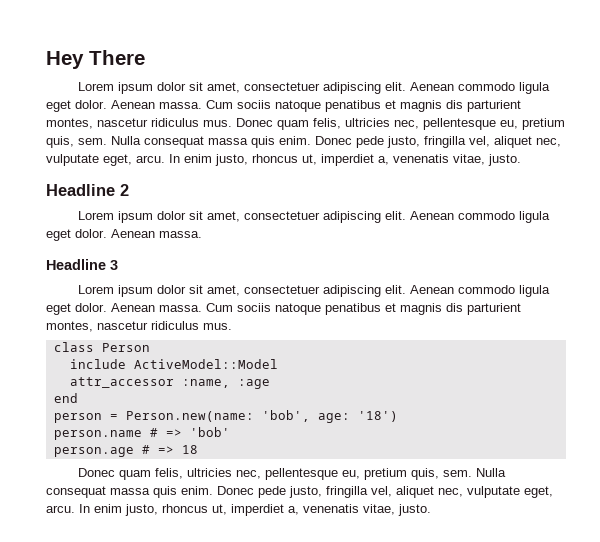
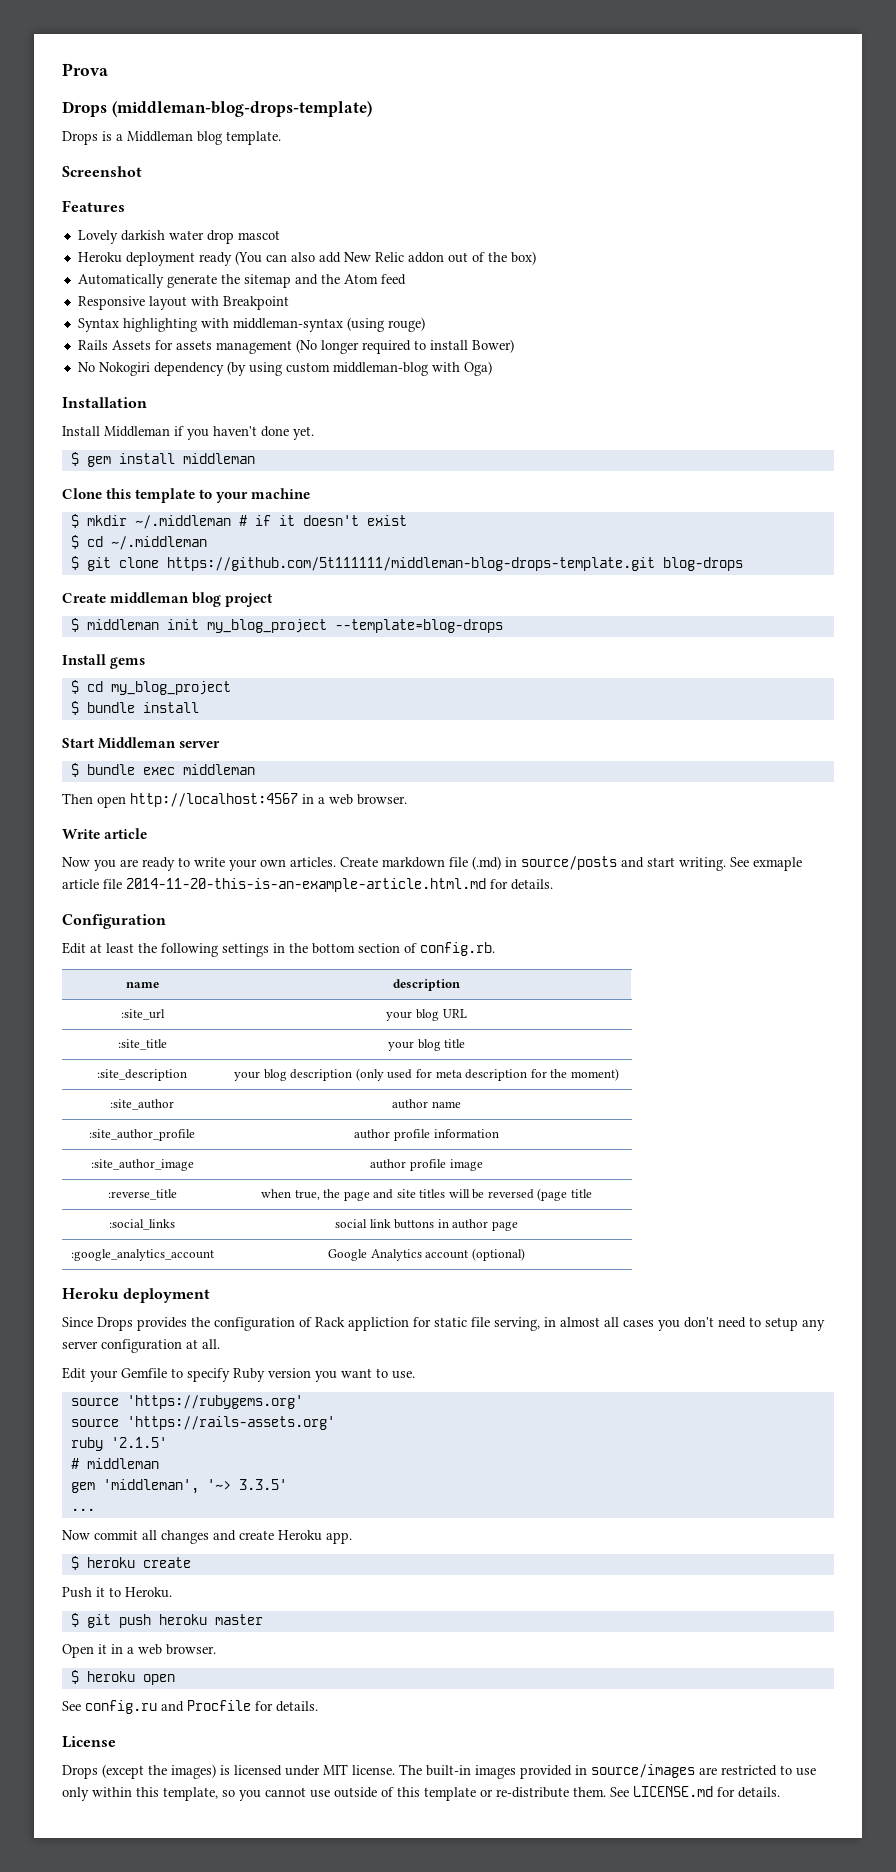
- Hey There
- Lorem ipsum dolor sit amet, consectetuer adipiscing elit. Aenean commodo ligula eget dolor. Aenean massa. Cum sociis natoque penatibus et magnis dis parturient montes, nascetur ridiculus mus. Donec quam felis, ultricies nec, pellentesque eu, pretium quis, sem. Nulla consequat massa quis enim. Donec pede justo, fringilla vel, aliquet nec, vulputate eget, arcu. In enim justo, rhoncus ut, imperdiet a, venenatis vitae, justo.
- Headline 2
- Lorem ipsum dolor sit amet, consectetuer adipiscing elit. Aenean commodo ligula eget dolor. Aenean massa.
- Headline 3
- Lorem ipsum dolor sit amet, consectetuer adipiscing elit. Aenean commodo ligula eget dolor. Aenean massa. Cum sociis natoque penatibus et magnis dis parturient montes, nascetur ridiculus mus.
- class Person
- include ActiveModel::Model
- attr_accessor :name, :age
- end
- person = Person.new(name: 'bob', age: '18')
- person.name # => 'bob'
- person.age # => 18
- Donec quam felis, ultricies nec, pellentesque eu, pretium quis, sem. Nulla consequat massa quis enim. Donec pede justo, fringilla vel, aliquet nec, vulputate eget, arcu. In enim justo, rhoncus ut, imperdiet a, venenatis vitae, justo.
+ Prova
+ Drops (middleman-blog-drops-template)
+ Drops is a Middleman blog template.
+ Screenshot
+ Features
+ Lovely darkish water drop mascot
+ Heroku deployment ready (You can also add New Relic addon out of the box)
+ Automatically generate the sitemap and the Atom feed
+ Responsive layout with Breakpoint
+ Syntax highlighting with middleman-syntax (using rouge)
+ Rails Assets for assets management (No longer required to install Bower)
+ No Nokogiri dependency (by using custom middleman-blog with Oga)
+ Installation
+ Install Middleman if you haven't done yet.
+ $ gem install middleman
+ Clone this template to your machine
+ $ mkdir ~/.middleman # if it doesn't exist
+ $ cd ~/.middleman
+ $ git clone https://github.com/5t111111/middleman-blog-drops-template.git blog-drops
+ Create middleman blog project
+ $ middleman init my_blog_project --template=blog-drops
+ Install gems
+ $ cd my_blog_project
+ $ bundle install
+ Start Middleman server
+ $ bundle exec middleman
+ Then open http://localhost:4567 in a web browser.
+ Write article
+ Now you are ready to write your own articles. Create markdown file (.md) in source/posts and start writing. See exmaple article file 2014-11-20-this-is-an-example-article.html.md for details.
+ Configuration
+ Edit at least the following settings in the bottom section of config.rb.
+ name | description
+ :site_url | your blog URL
+ :site_title | your blog title
+ :site_description | your blog description (only used for meta description for the moment)
+ :site_author | author name
+ :site_author_profile | author profile information
+ :site_author_image | author profile image
+ :reverse_title | when true, the page and site titles will be reversed (page title
+ :social_links | social link buttons in author page
+ :google_analytics_account | Google Analytics account (optional)
+ Heroku deployment
+ Since Drops provides the configuration of Rack appliction for static file serving, in almost all cases you don't need to setup any server configuration at all.
+ Edit your Gemfile to specify Ruby version you want to use.
+ source 'https://rubygems.org'
+ source 'https://rails-assets.org'
+ ruby '2.1.5'
+ # middleman
+ gem 'middleman', '~> 3.3.5'
+ ...
+ Now commit all changes and create Heroku app.
+ $ heroku create
+ Push it to Heroku.
+ $ git push heroku master
+ Open it in a web browser.
+ $ heroku open
+ See config.ru and Procfile for details.
+ License
+ Drops (except the images) is licensed under MIT license. The built-in images provided in source/images are restricted to use only within this template, so you cannot use outside of this template or re-distribute them. See LICENSE.md for details.

